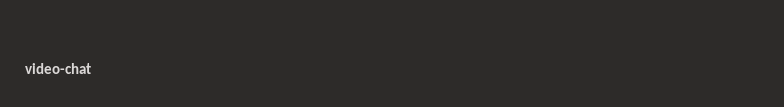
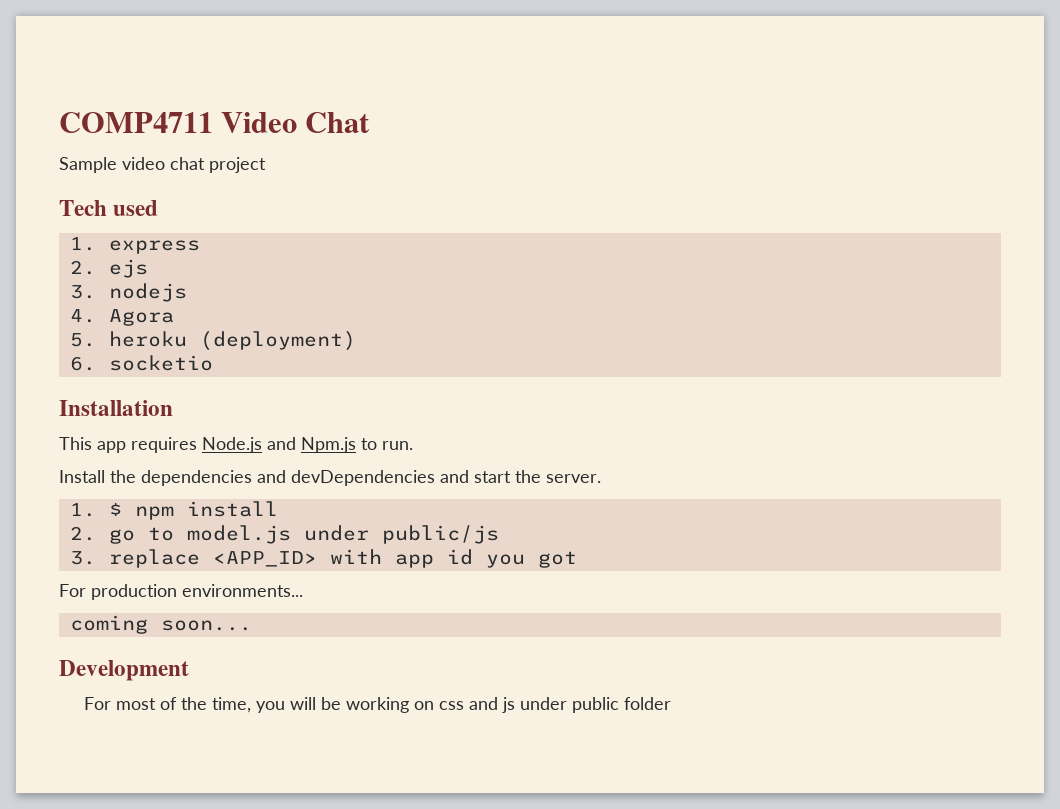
- video-chat
+ COMP4711 Video Chat
+ Sample video chat project
+ Tech used
+ 1. express
+ 2. ejs
+ 3. nodejs
+ 4. Agora
+ 5. heroku (deployment)
+ 6. socketio
+ Installation
+ This app requires Node.js and Npm.js to run.
+ Install the dependencies and devDependencies and start the server.
+ 1. $ npm install
+ 2. go to model.js under public/js
+ 3. replace <APP_ID> with app id you got
+ For production environments...
+ coming soon...
+ Development
+ For most of the time, you will be working on css and js under public folder

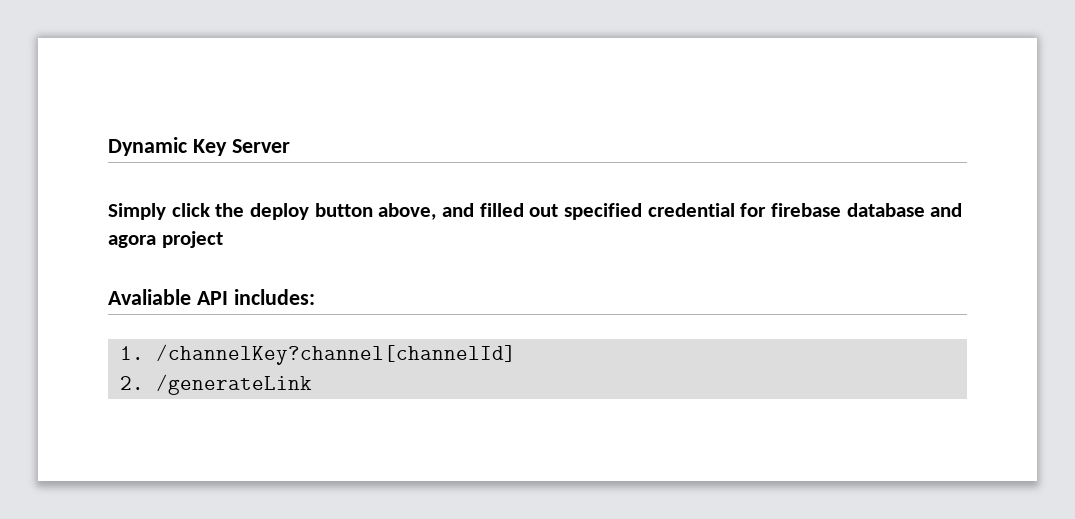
- COMP4711 Video Chat
- Sample video chat project
- Tech used
- 1. express
- 2. ejs
- 3. nodejs
- 4. Agora
- 5. heroku (deployment)
- 6. socketio
- Installation
- This app requires Node.js and Npm.js to run.
- Install the dependencies and devDependencies and start the server.
- 1. $ npm install
- 2. go to model.js under public/js
- 3. replace <APP_ID> with app id you got
- For production environments...
- coming soon...
- Development
- For most of the time, you will be working on css and js under public folder
+ Dynamic Key Server
+ Simply click the deploy button above, and filled out specified credential for firebase database and agora project
+ Avaliable API includes:
+ 1. /channelKey?channel[channelId]
+ 2. /generateLink

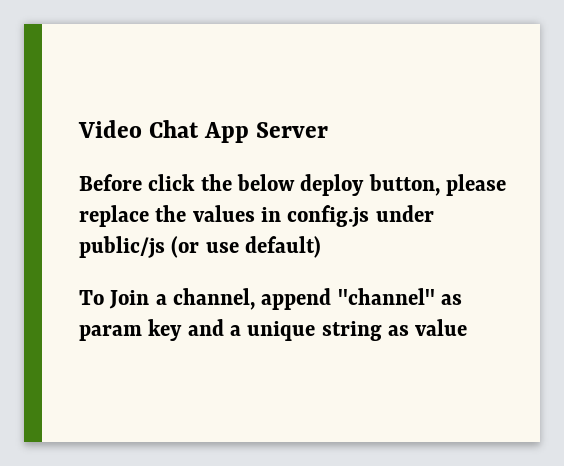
- Dynamic Key Server
+ Video Chat App Server
- Simply click the deploy button above, and filled out specified credential for firebase database and agora project
- Avaliable API includes:
- 1. /channelKey?channel[channelId]
- 2. /generateLink
+ Before click the below deploy button, please replace the values in config.js under public/js (or use default)
+ To Join a channel, append "channel" as param key and a unique string as value

